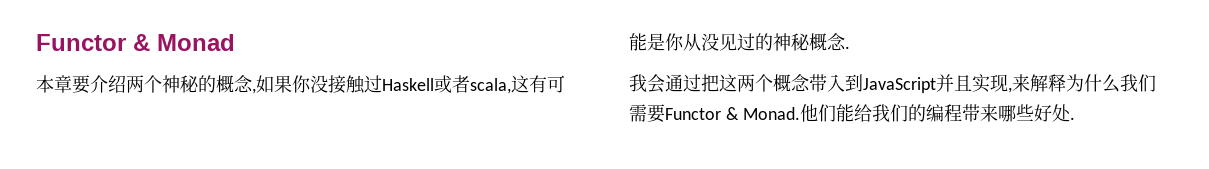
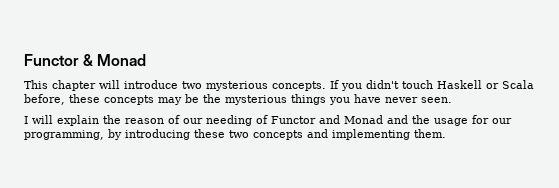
- 本章要介绍两个神秘的概念,如果你没接触过Haskell或者scala,这有可能是你从没见过的神秘概念.
- 我会通过把这两个概念带入到JavaScript并且实现,来解释为什么我们需要Functor & Monad.他们能给我们的编程带来哪些好处.
+ This chapter will introduce two mysterious concepts. If you didn't touch Haskell or Scala before, these concepts may be the mysterious things you have never seen.
+ I will explain the reason of our needing of Functor and Monad and the usage for our programming, by introducing these two concepts and implementing them.

